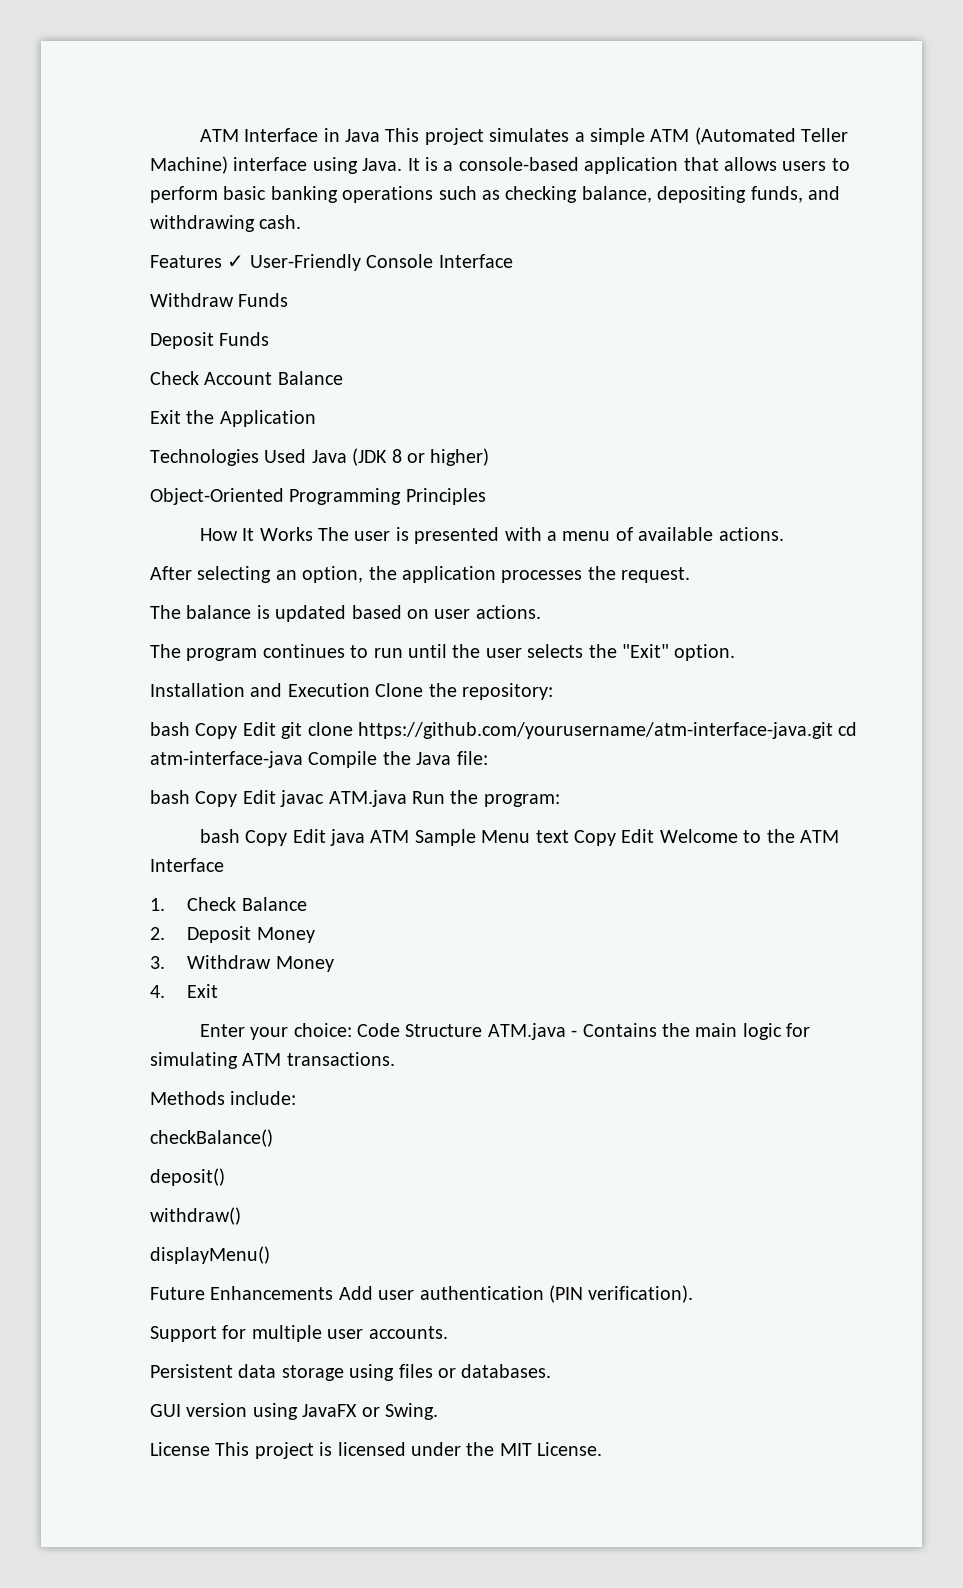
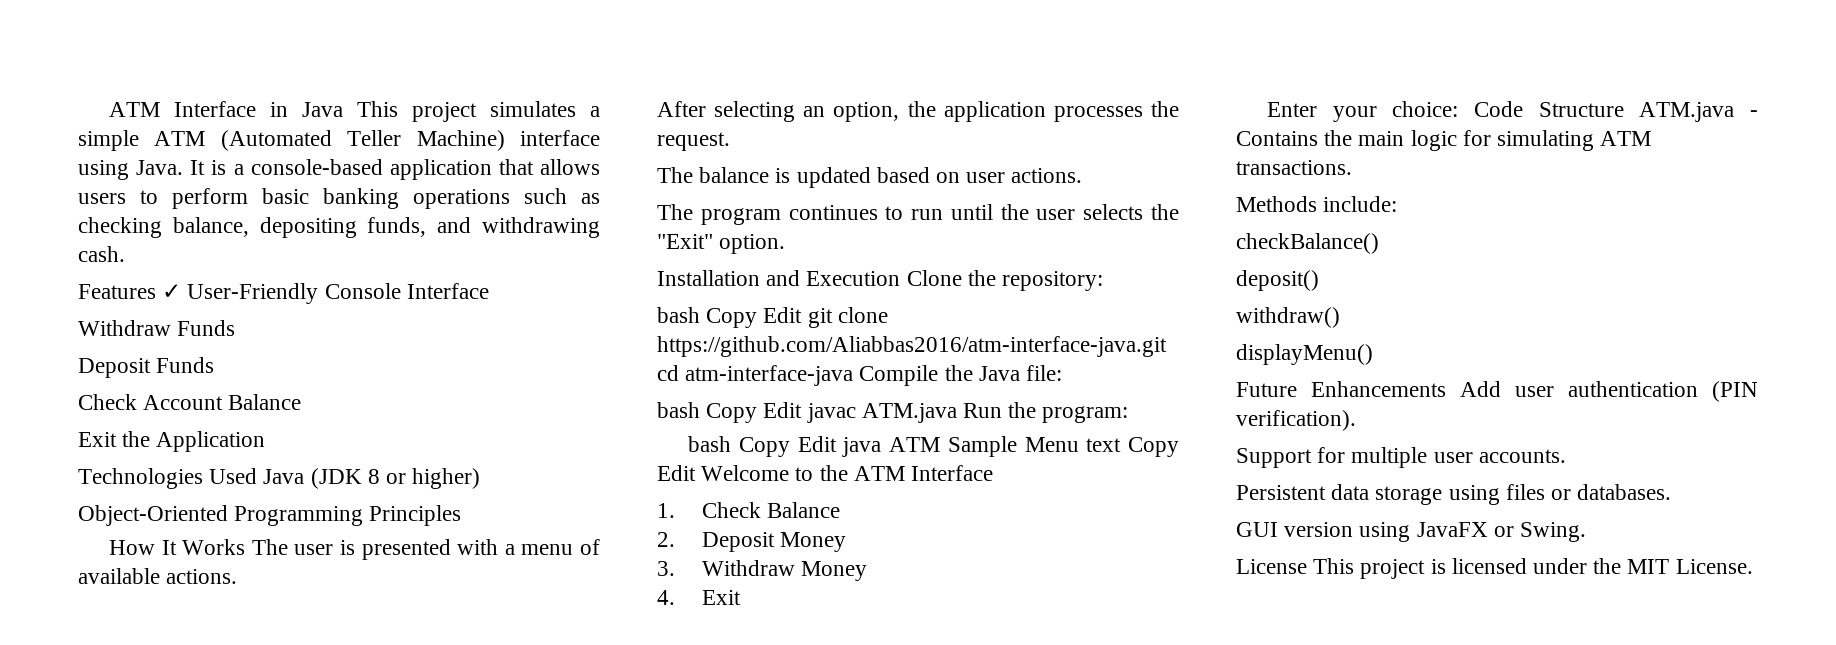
- bash Copy Edit git clone https://github.com/yourusername/atm-interface-java.git cd atm-interface-java Compile the Java file:
+ bash Copy Edit git clone https://github.com/Aliabbas2016/atm-interface-java.git cd atm-interface-java Compile the Java file:

